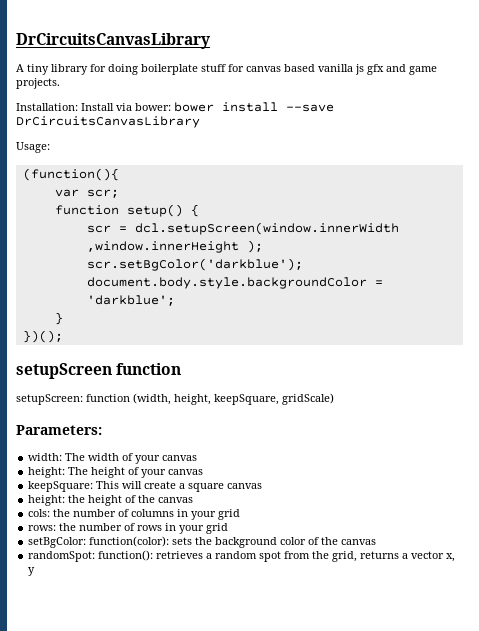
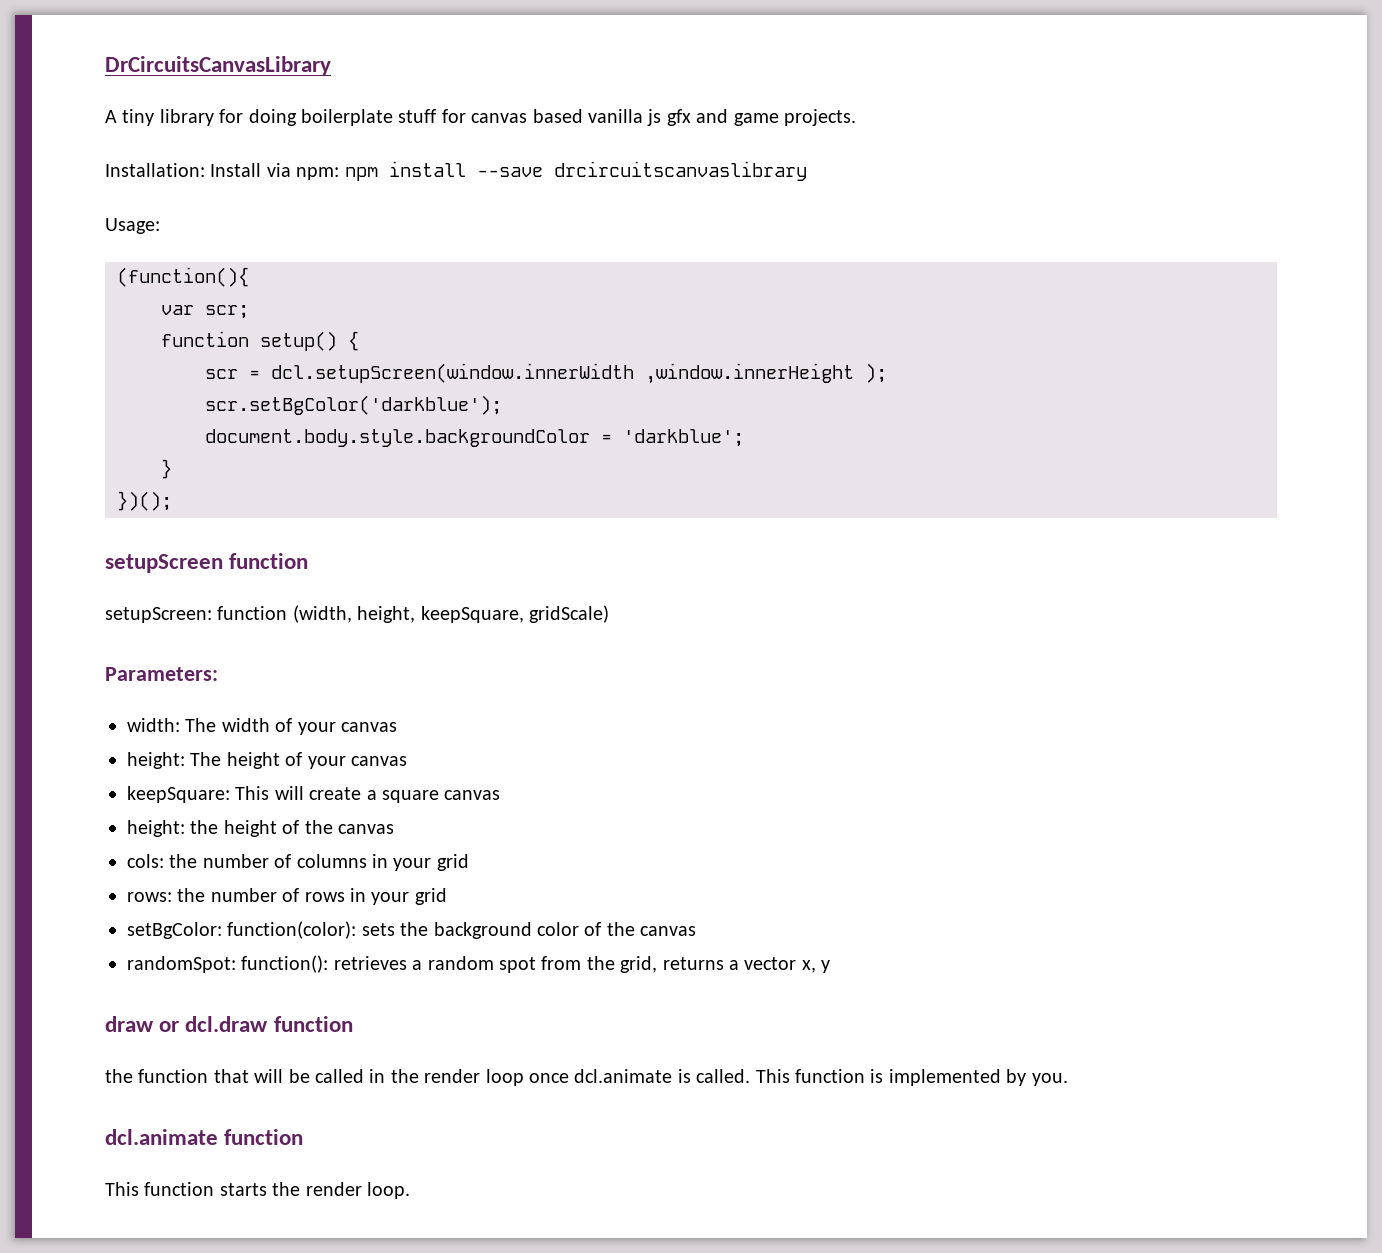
- Installation: Install via bower: bower install --save DrCircuitsCanvasLibrary
+ Installation: Install via npm: npm install --save drcircuitscanvaslibrary
+ draw or dcl.draw function
+ the function that will be called in the render loop once dcl.animate is called. This function is implemented by you.
+ dcl.animate function
+ This function starts the render loop.

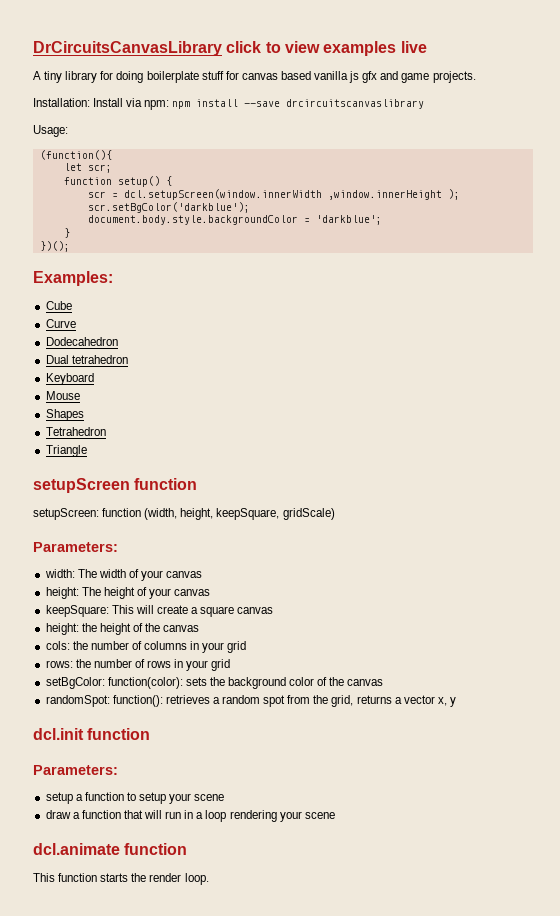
- DrCircuitsCanvasLibrary
+ DrCircuitsCanvasLibrary click to view examples live
- var scr;
+ let scr;
+ Examples:
+ Cube
+ Curve
+ Dodecahedron
+ Dual tetrahedron
+ Keyboard
+ Mouse
+ Shapes
+ Tetrahedron
+ Triangle
- draw or dcl.draw function
- the function that will be called in the render loop once dcl.animate is called. This function is implemented by you.
+ dcl.init function
+ Parameters:
+ setup a function to setup your scene
+ draw a function that will run in a loop rendering your scene

